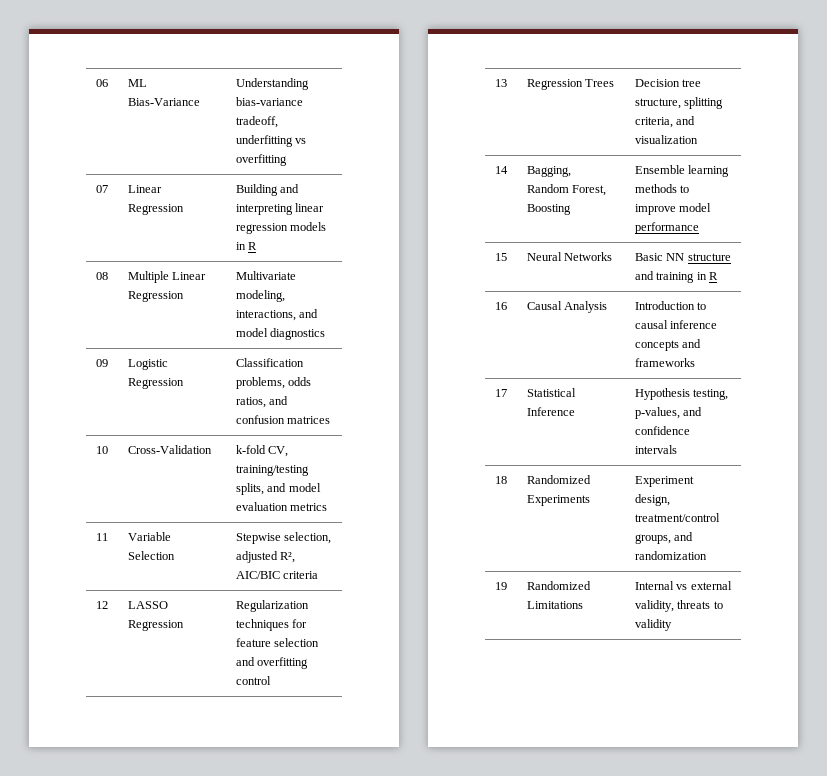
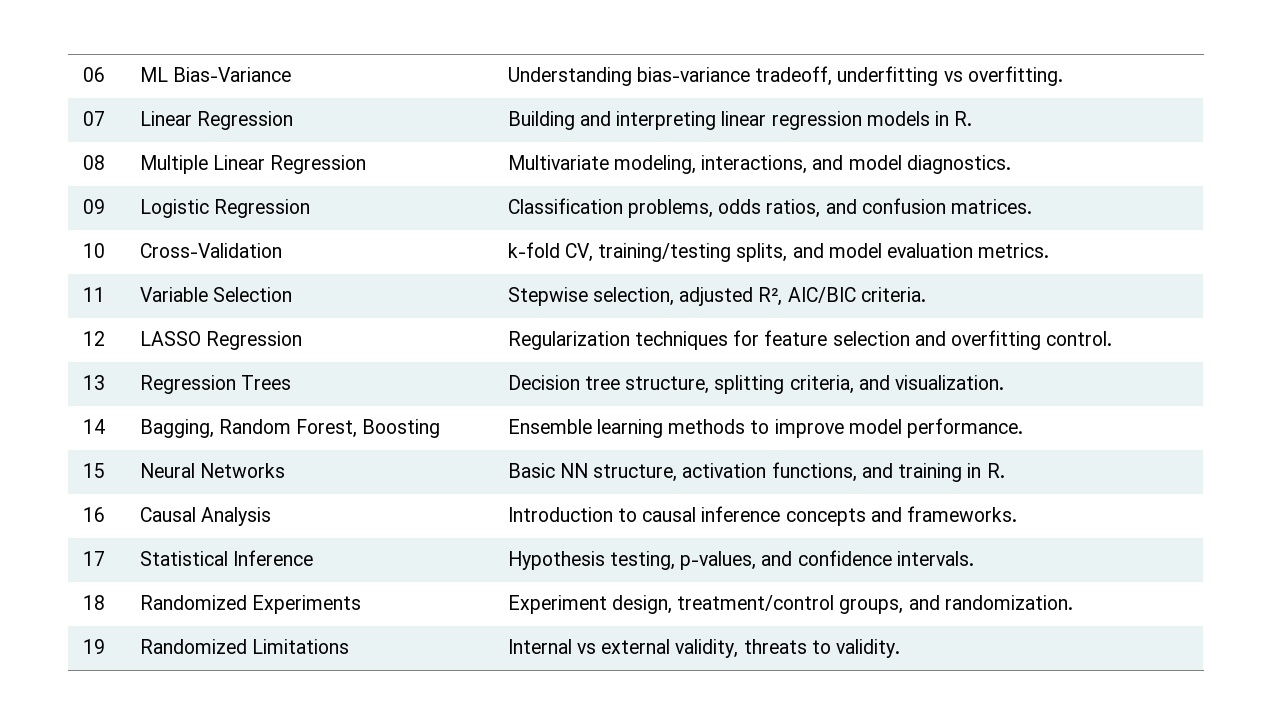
- 06 | ML Bias-Variance | Understanding bias-variance tradeoff, underfitting vs overfitting
+ 06 | ML Bias-Variance | Understanding bias-variance tradeoff, underfitting vs overfitting.
- 07 | Linear Regression | Building and interpreting linear regression models in R
+ 07 | Linear Regression | Building and interpreting linear regression models in R.
- 08 | Multiple Linear Regression | Multivariate modeling, interactions, and model diagnostics
+ 08 | Multiple Linear Regression | Multivariate modeling, interactions, and model diagnostics.
- 09 | Logistic Regression | Classification problems, odds ratios, and confusion matrices
+ 09 | Logistic Regression | Classification problems, odds ratios, and confusion matrices.
- 10 | Cross-Validation | k-fold CV, training/testing splits, and model evaluation metrics
+ 10 | Cross-Validation | k-fold CV, training/testing splits, and model evaluation metrics.
- 11 | Variable Selection | Stepwise selection, adjusted R², AIC/BIC criteria
+ 11 | Variable Selection | Stepwise selection, adjusted R², AIC/BIC criteria.
- 12 | LASSO Regression | Regularization techniques for feature selection and overfitting control
+ 12 | LASSO Regression | Regularization techniques for feature selection and overfitting control.
- 13 | Regression Trees | Decision tree structure, splitting criteria, and visualization
+ 13 | Regression Trees | Decision tree structure, splitting criteria, and visualization.
- 14 | Bagging, Random Forest, Boosting | Ensemble learning methods to improve model performance
+ 14 | Bagging, Random Forest, Boosting | Ensemble learning methods to improve model performance.
- 15 | Neural Networks | Basic NN structure and training in R
+ 15 | Neural Networks | Basic NN structure, activation functions, and training in R.
- 16 | Causal Analysis | Introduction to causal inference concepts and frameworks
+ 16 | Causal Analysis | Introduction to causal inference concepts and frameworks.
- 17 | Statistical Inference | Hypothesis testing, p-values, and confidence intervals
+ 17 | Statistical Inference | Hypothesis testing, p-values, and confidence intervals.
- 18 | Randomized Experiments | Experiment design, treatment/control groups, and randomization
+ 18 | Randomized Experiments | Experiment design, treatment/control groups, and randomization.
- 19 | Randomized Limitations | Internal vs external validity, threats to validity
+ 19 | Randomized Limitations | Internal vs external validity, threats to validity.

